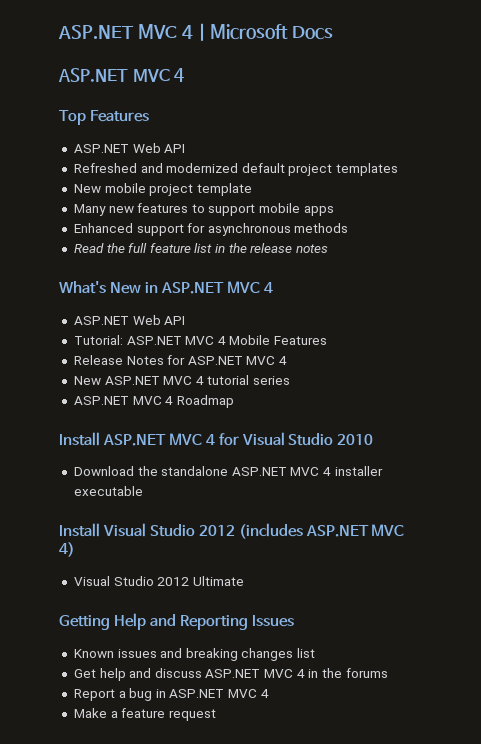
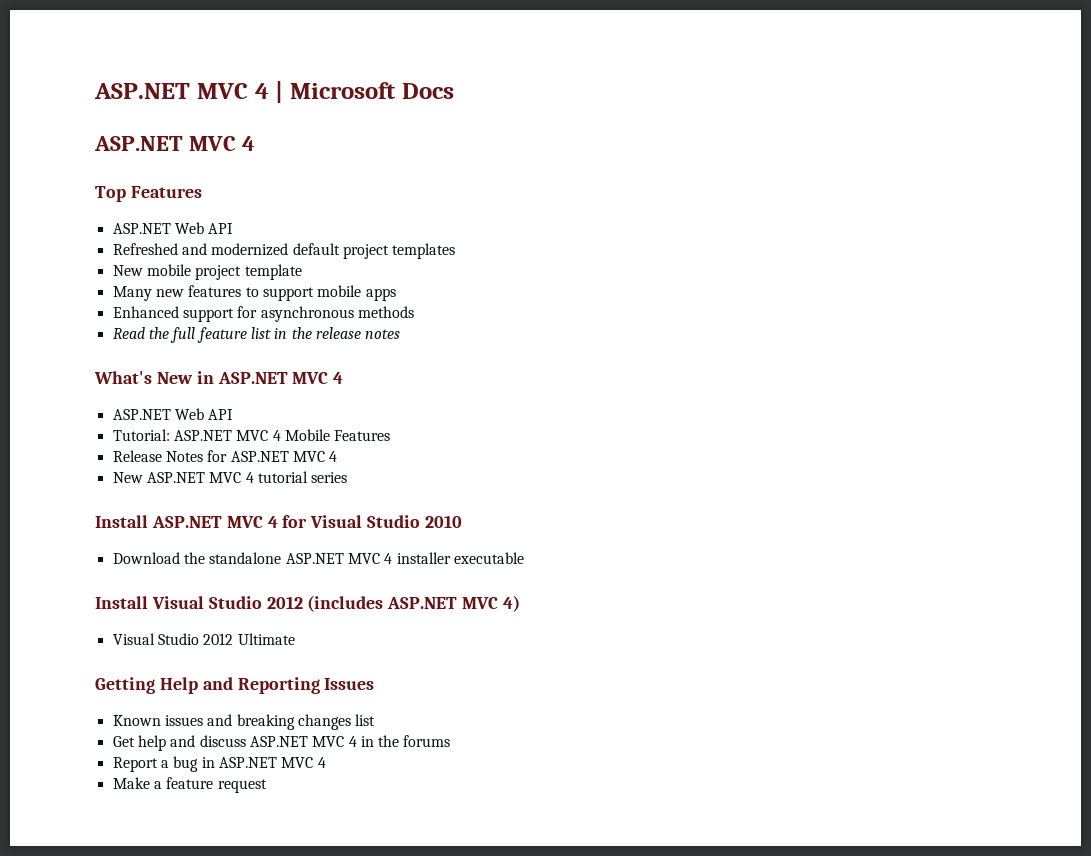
- ASP.NET MVC 4 Roadmap

